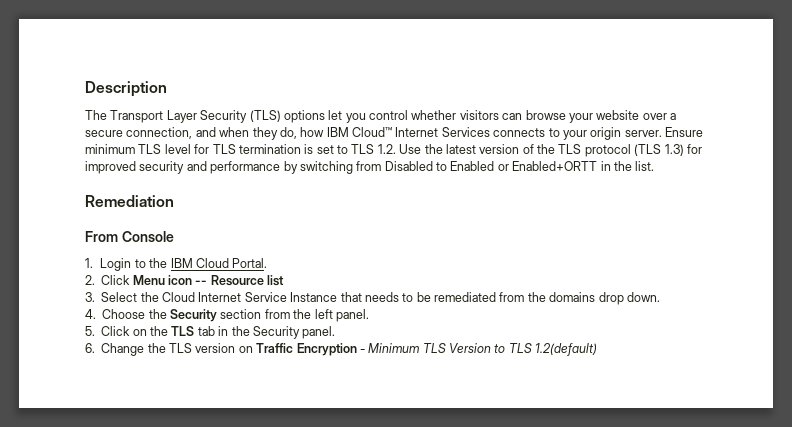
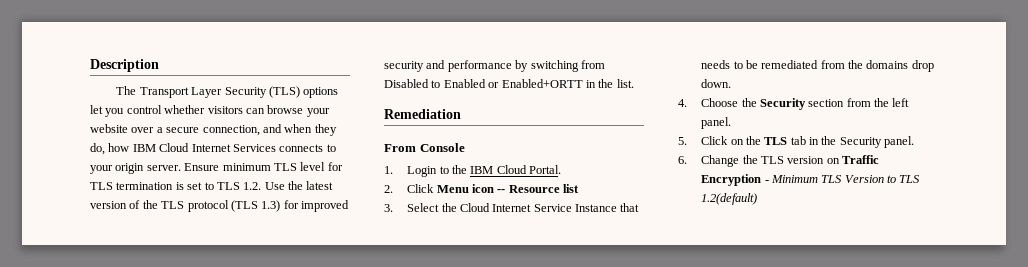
- The Transport Layer Security (TLS) options let you control whether visitors can browse your website over a secure connection, and when they do, how IBM Cloud™ Internet Services connects to your origin server.
+ The Transport Layer Security (TLS) options let you control whether visitors can browse your website over a secure connection, and when they do, how IBM Cloud Internet Services connects to your origin server.

